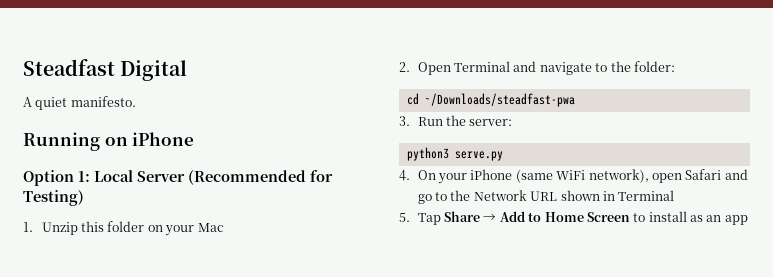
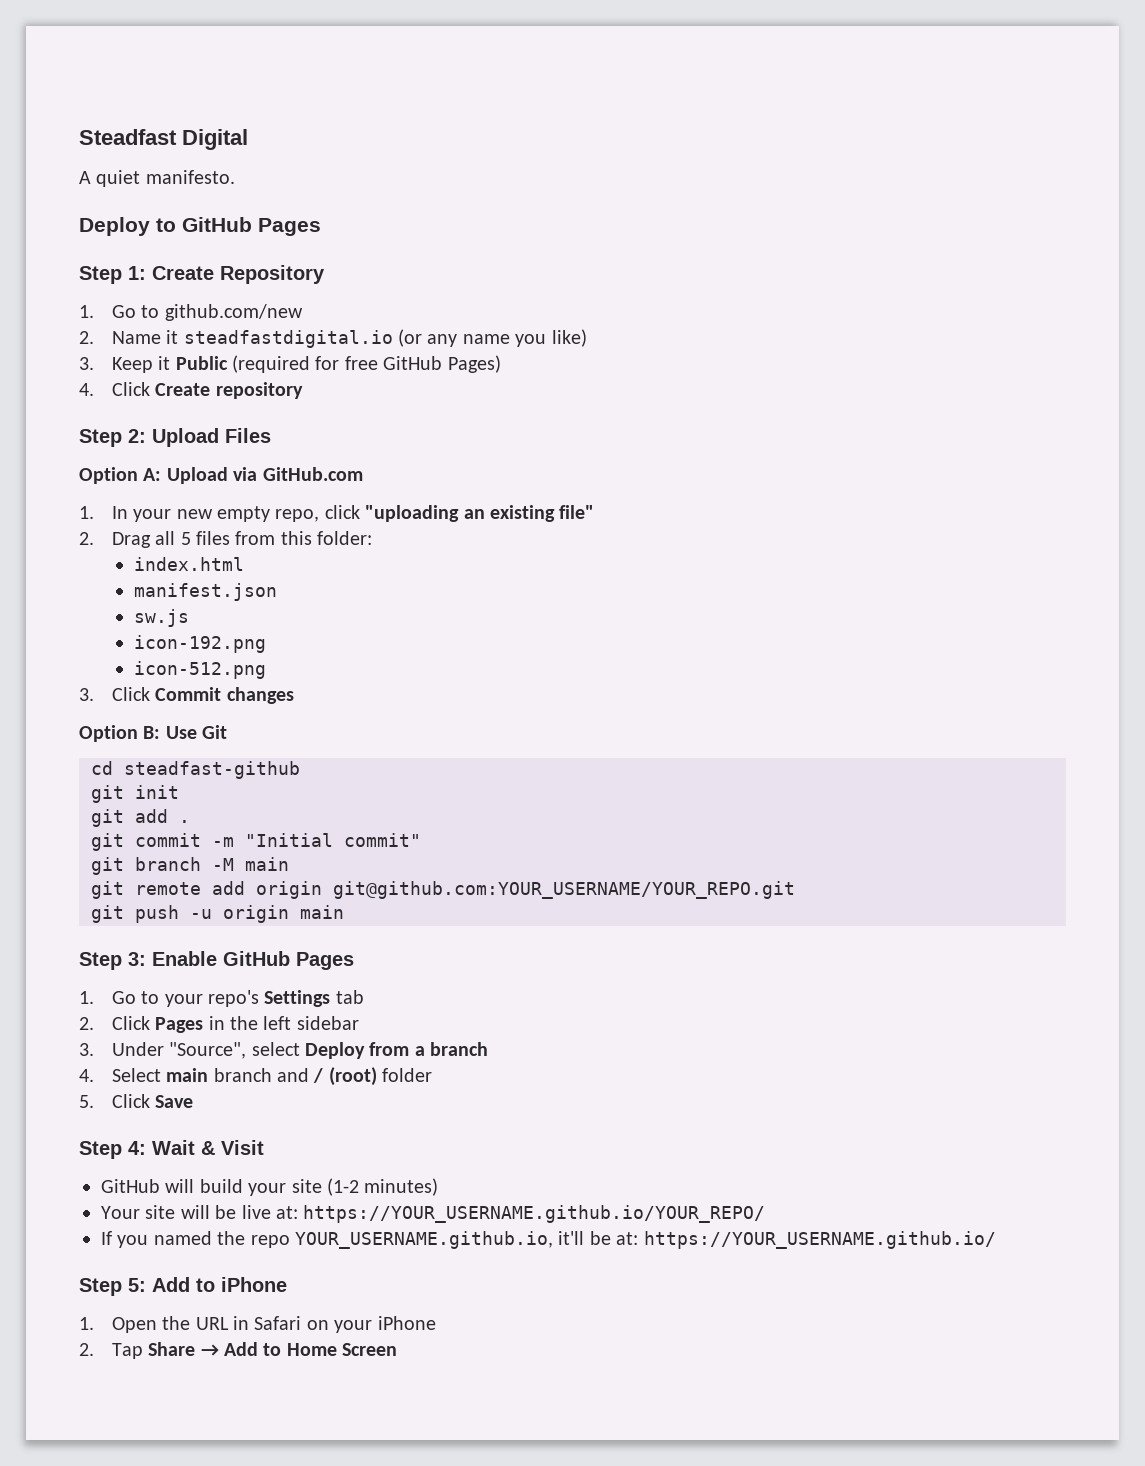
- Running on iPhone
- Option 1: Local Server (Recommended for Testing)
- 1. Unzip this folder on your Mac
- 2. Open Terminal and navigate to the folder:
- cd ~/Downloads/steadfast-pwa
- 3. Run the server:
- python3 serve.py
- 4. On your iPhone (same WiFi network), open Safari and go to the Network URL shown in Terminal
- 5. Tap Share → Add to Home Screen to install as an app
+ Deploy to GitHub Pages
+ Step 1: Create Repository
+ 1. Go to github.com/new
+ 2. Name it steadfastdigital.io (or any name you like)
+ 3. Keep it Public (required for free GitHub Pages)
+ 4. Click Create repository
+ Step 2: Upload Files
+ Option A: Upload via GitHub.com
+ 1. In your new empty repo, click "uploading an existing file"
+ 2. Drag all 5 files from this folder:
+ index.html
+ manifest.json
+ sw.js
+ icon-192.png
+ icon-512.png
+ 3. Click Commit changes
+ Option B: Use Git
+ cd steadfast-github
+ git init
+ git add .
+ git commit -m "Initial commit"
+ git branch -M main
+ git remote add origin git@github.com:YOUR_USERNAME/YOUR_REPO.git
+ git push -u origin main
+ Step 3: Enable GitHub Pages
+ 1. Go to your repo's Settings tab
+ 2. Click Pages in the left sidebar
+ 3. Under "Source", select Deploy from a branch
+ 4. Select main branch and / (root) folder
+ 5. Click Save
+ Step 4: Wait & Visit
+ GitHub will build your site (1-2 minutes)
+ Your site will be live at: https://YOUR_USERNAME.github.io/YOUR_REPO/
+ If you named the repo YOUR_USERNAME.github.io, it'll be at: https://YOUR_USERNAME.github.io/
+ Step 5: Add to iPhone
+ 1. Open the URL in Safari on your iPhone
+ 2. Tap Share → Add to Home Screen

